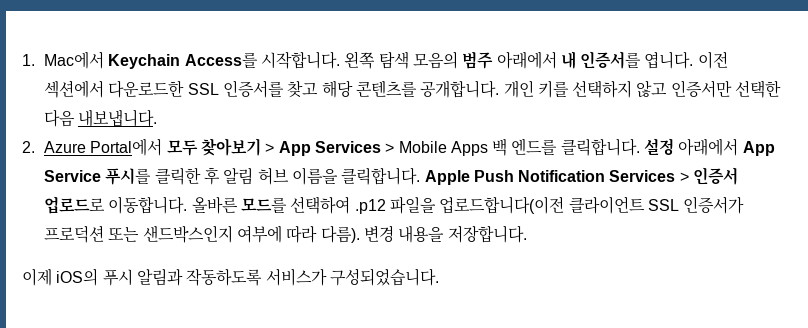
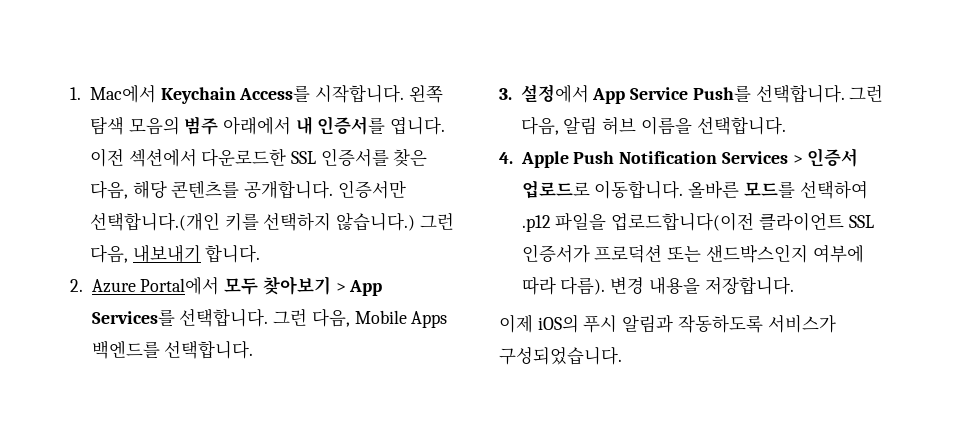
- 이전 섹션에서 다운로드한 SSL 인증서를 찾고 해당 콘텐츠를 공개합니다.
+ 이전 섹션에서 다운로드한 SSL 인증서를 찾은 다음, 해당 콘텐츠를 공개합니다.
- 개인 키를 선택하지 않고 인증서만 선택한 다음 내보냅니다.
+ 인증서만 선택합니다.(개인 키를 선택하지 않습니다.) 그런 다음, 내보내기 합니다.
- 2. Azure Portal에서 모두 찾아보기 > App Services > Mobile Apps 백 엔드를 클릭합니다. 설정 아래에서 App Service 푸시를 클릭한 후 알림 허브 이름을 클릭합니다. Apple Push Notification Services > 인증서 업로드로 이동합니다.
+ 2. Azure Portal에서 모두 찾아보기 > App Services를 선택합니다. 그런 다음, Mobile Apps 백엔드를 선택합니다.
+ 3. 설정에서 App Service Push를 선택합니다. 그런 다음, 알림 허브 이름을 선택합니다.
+ 4. Apple Push Notification Services > 인증서 업로드로 이동합니다.

